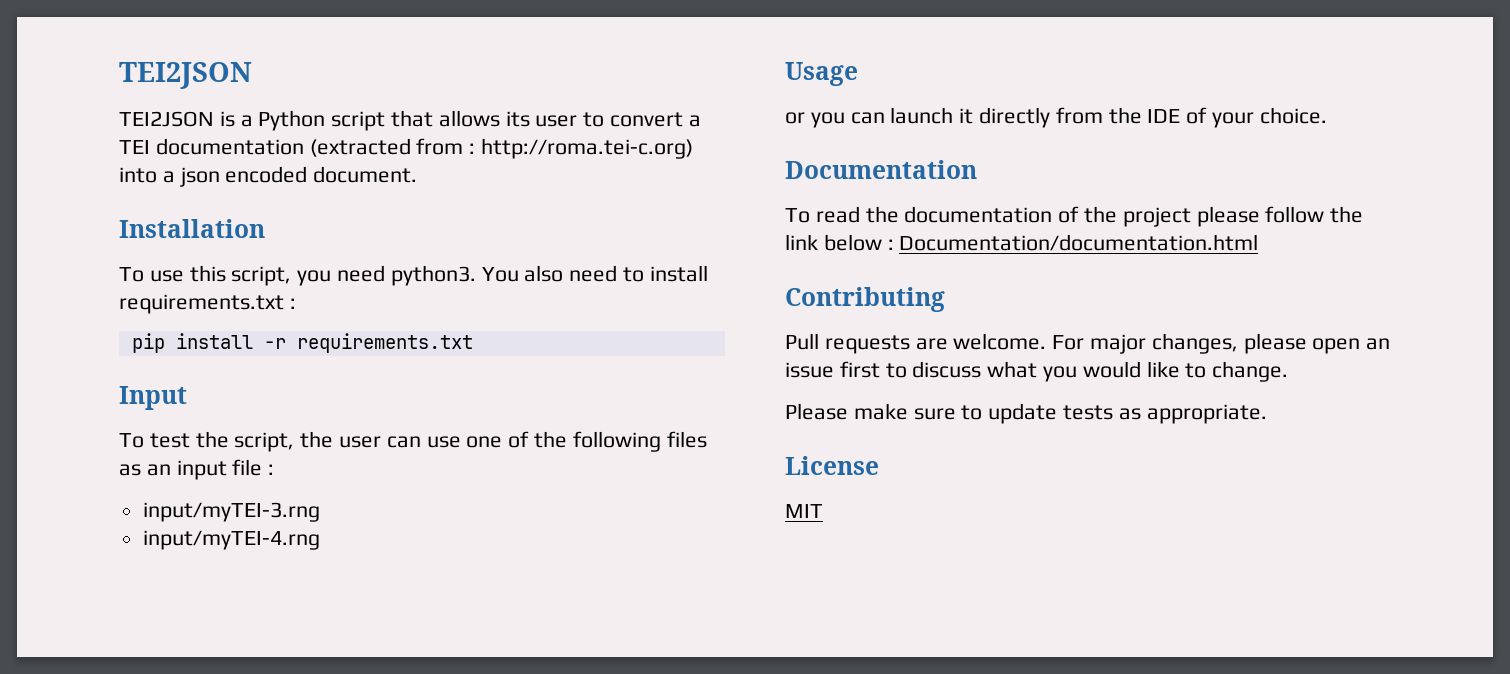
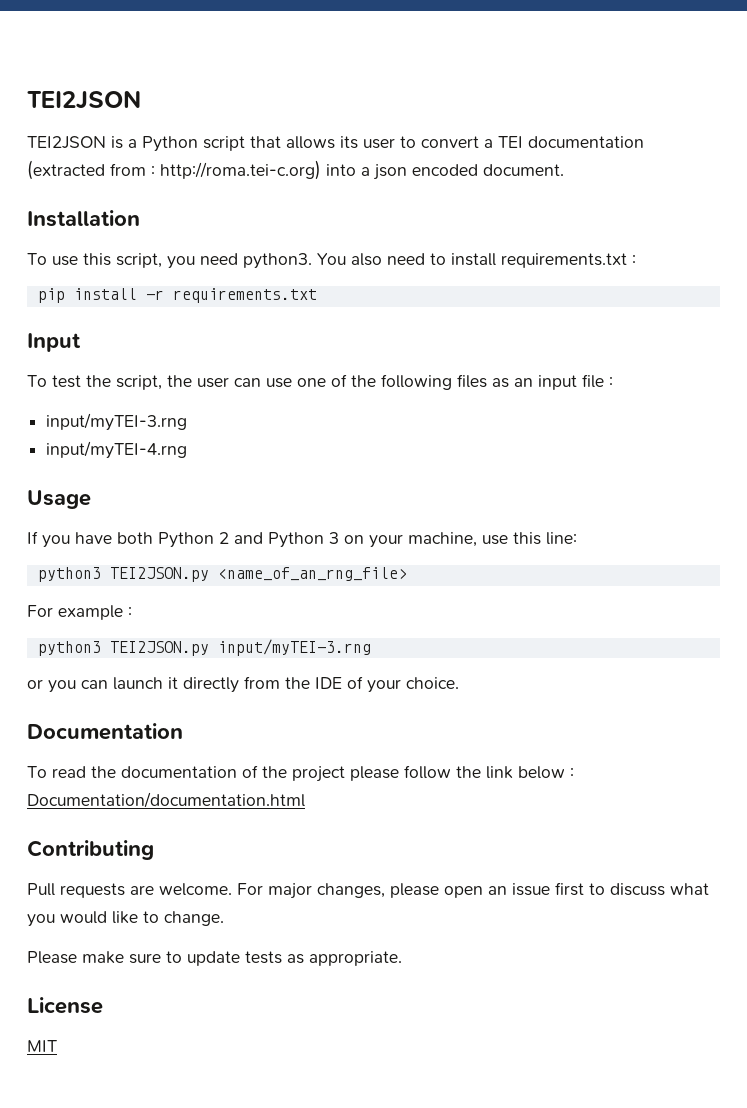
+ If you have both Python 2 and Python 3 on your machine, use this line:
+ python3 TEI2JSON.py <name_of_an_rng_file>
+ For example :
+ python3 TEI2JSON.py input/myTEI-3.rng

